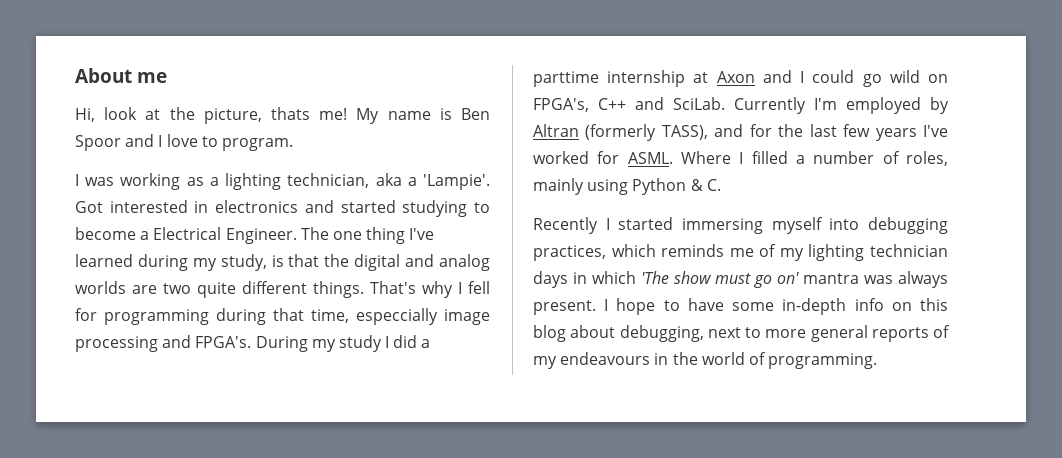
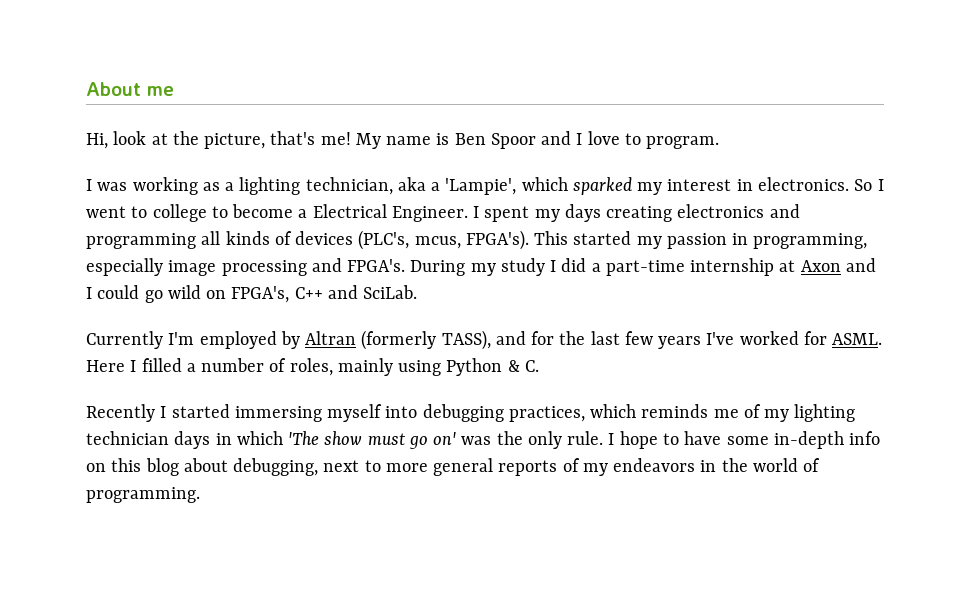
- Hi, look at the picture, thats me!
+ Hi, look at the picture, that's me!
- I was working as a lighting technician, aka a 'Lampie'. Got interested in electronics and started studying to become a Electrical Engineer.
+ I was working as a lighting technician, aka a 'Lampie', which sparked my interest in electronics. So I went to college to become a Electrical Engineer.
- The one thing I've learned during my study, is that the digital and analog worlds are two quite different things. That's why I fell for programming during that time, especcially image processing and FPGA's.
+ I spent my days creating electronics and programming all kinds of devices (PLC's, mcus, FPGA's). This started my passion in programming, especially image processing and FPGA's.
- During my study I did a parttime internship at Axon and I could go wild on FPGA's, C++ and SciLab. Currently I'm employed by Altran (formerly TASS), and for the last few years I've worked for ASML.
+ During my study I did a part-time internship at Axon and I could go wild on FPGA's, C++ and SciLab.
+ Currently I'm employed by Altran (formerly TASS), and for the last few years I've worked for ASML.
- Where I filled a number of roles, mainly using Python & C.
+ Here I filled a number of roles, mainly using Python & C.
- Recently I started immersing myself into debugging practices, which reminds me of my lighting technician days in which 'The show must go on' mantra was always present.
+ Recently I started immersing myself into debugging practices, which reminds me of my lighting technician days in which 'The show must go on' was the only rule.
- I hope to have some in-depth info on this blog about debugging, next to more general reports of my endeavours in the world of programming.
+ I hope to have some in-depth info on this blog about debugging, next to more general reports of my endeavors in the world of programming.

